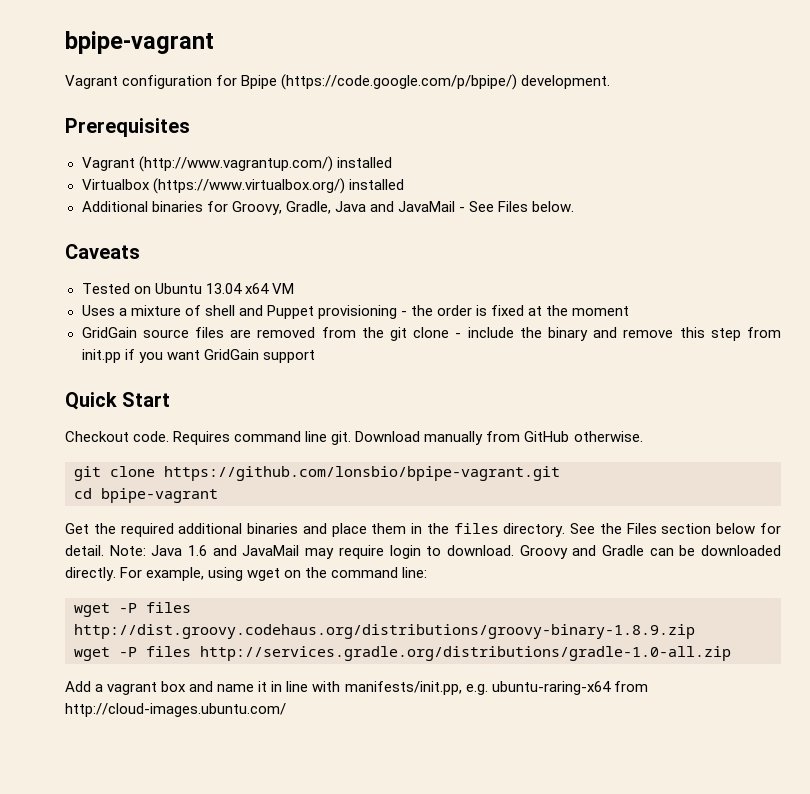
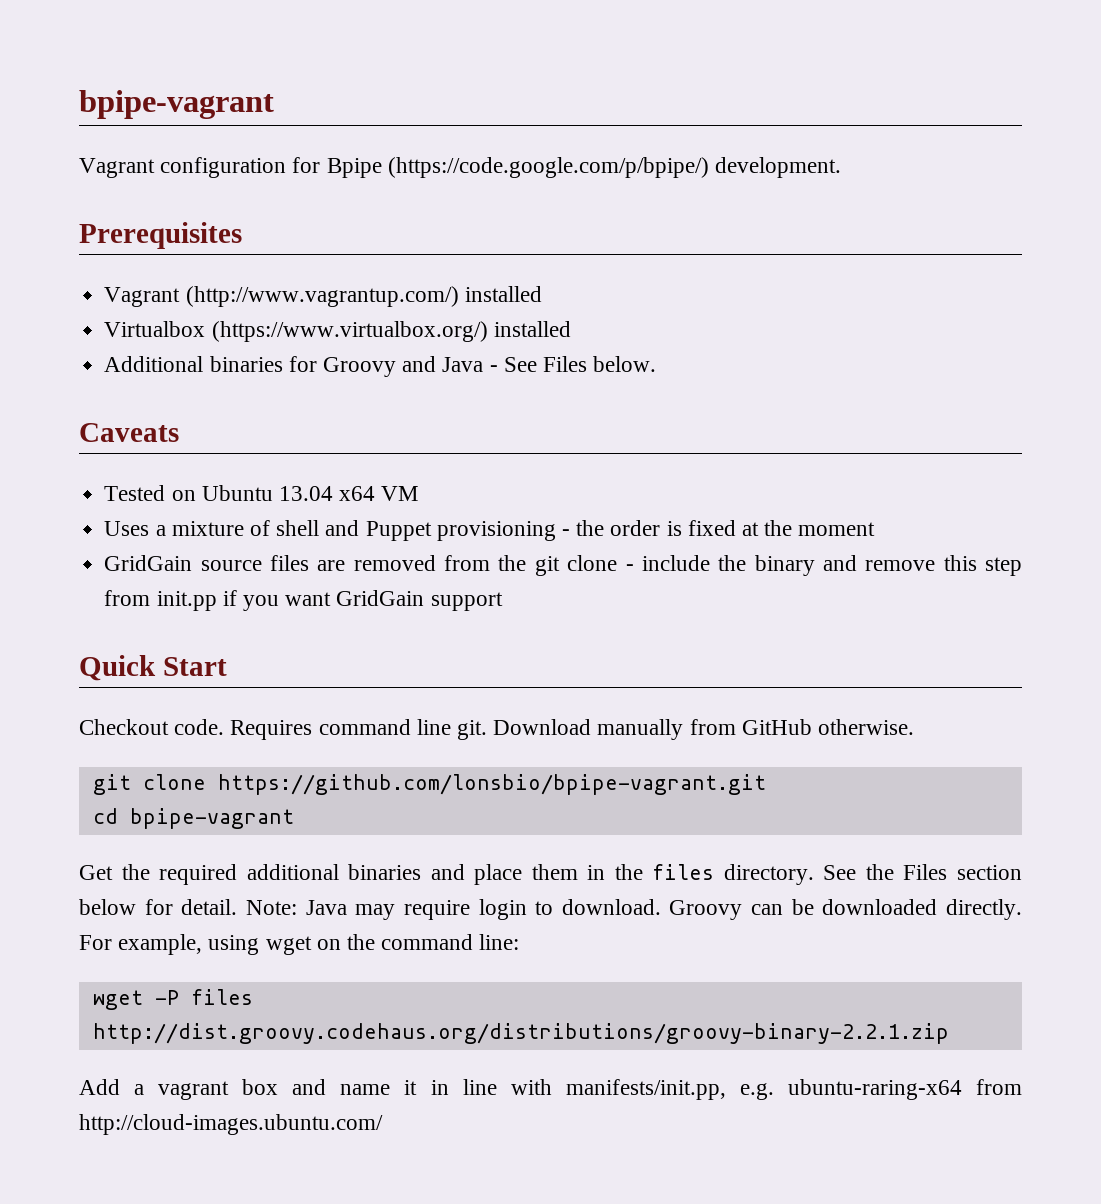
- Additional binaries for Groovy, Gradle, Java and JavaMail - See Files below.
+ Additional binaries for Groovy and Java - See Files below.
- Note: Java 1.6 and JavaMail may require login to download.
+ Note: Java may require login to download.
- Groovy and Gradle can be downloaded directly.
+ Groovy can be downloaded directly.
- wget -P files http://dist.groovy.codehaus.org/distributions/groovy-binary-1.8.9.zip
- wget -P files http://services.gradle.org/distributions/gradle-1.0-all.zip
+ wget -P files http://dist.groovy.codehaus.org/distributions/groovy-binary-2.2.1.zip

